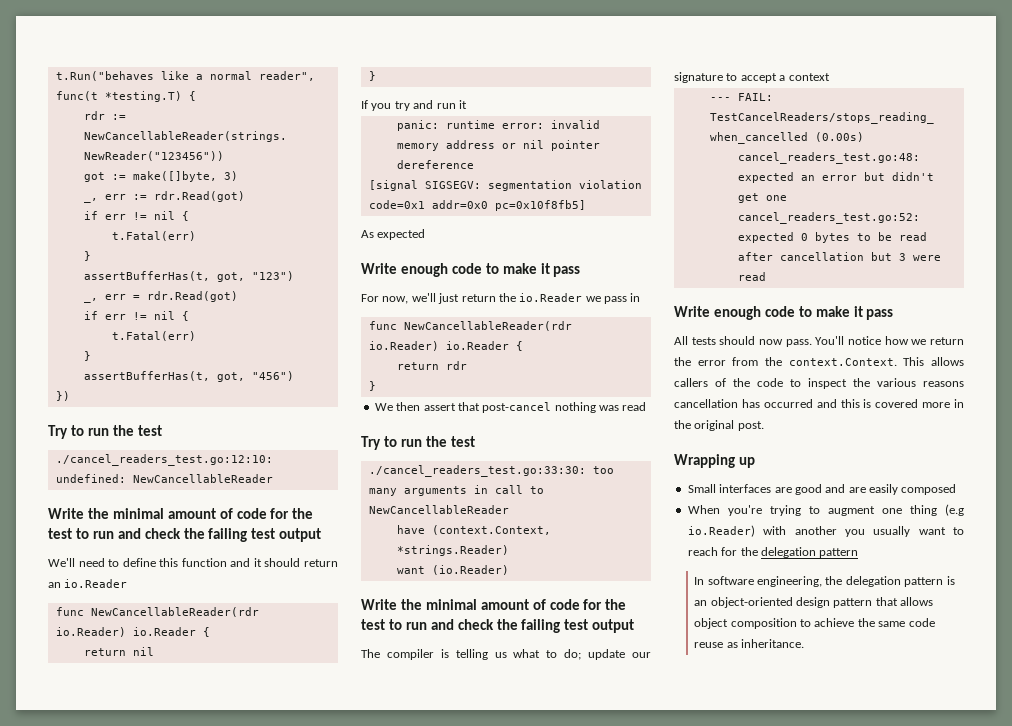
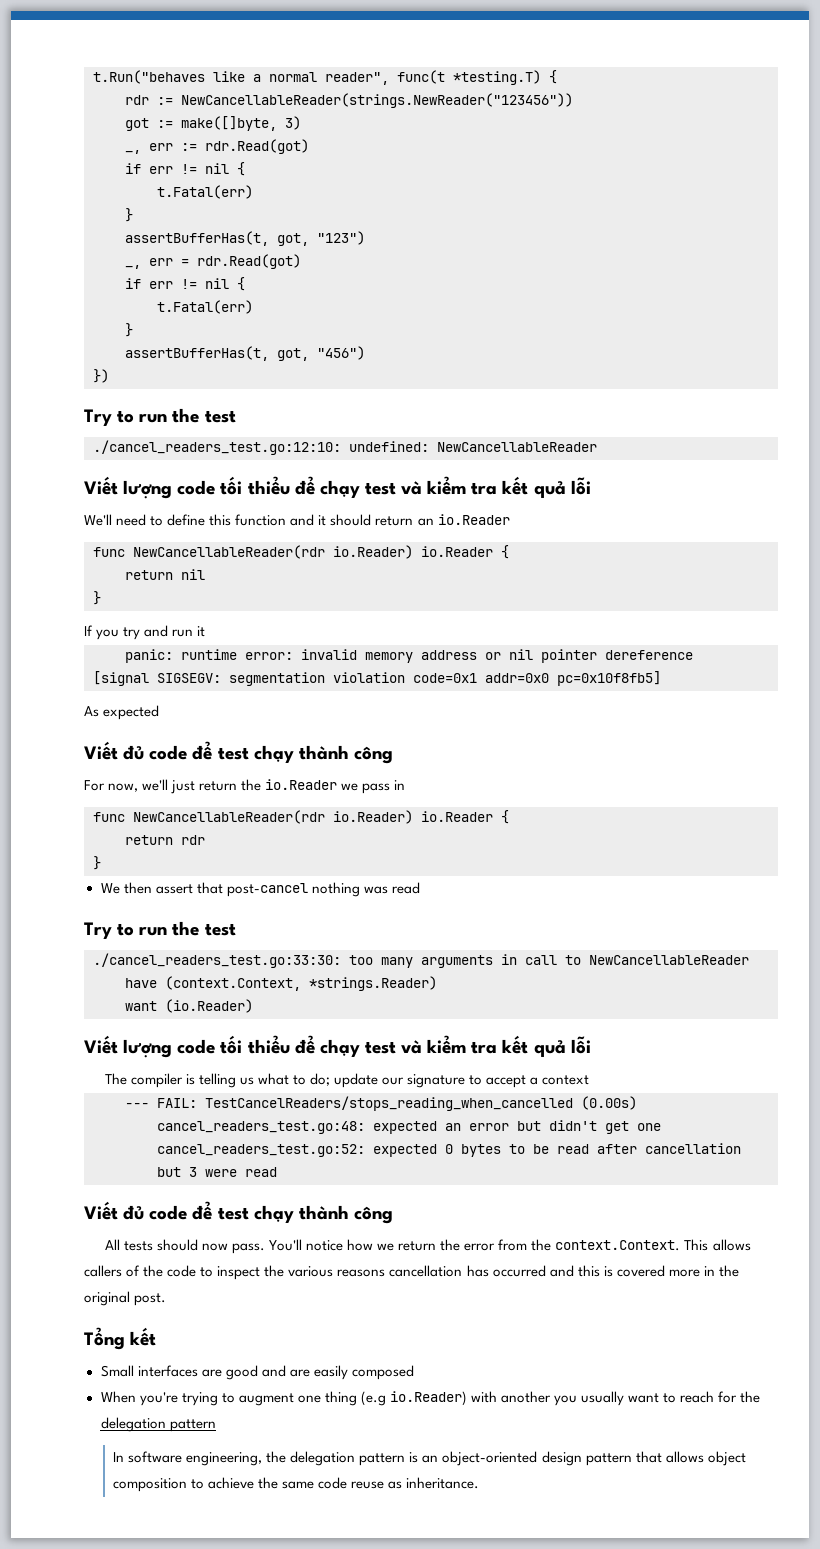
  ./cancel_readers_test.go:12:10: undefined: NewCancellableReader
- Write the minimal amount of code for the test to run and check the failing test output
+ Viết lượng code tối thiểu để chạy test và kiểm tra kết quả lỗi
  As expected
- Write enough code to make it pass
+ Viết đủ code để test chạy thành công
  want (io.Reader)
- Write the minimal amount of code for the test to run and check the failing test output
+ Viết lượng code tối thiểu để chạy test và kiểm tra kết quả lỗi
  cancel_readers_test.go:52: expected 0 bytes to be read after cancellation but 3 were read
- Write enough code to make it pass
+ Viết đủ code để test chạy thành công
- Wrapping up
+ Tổng kết

